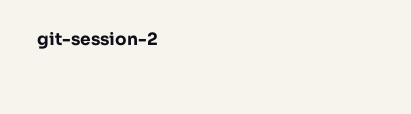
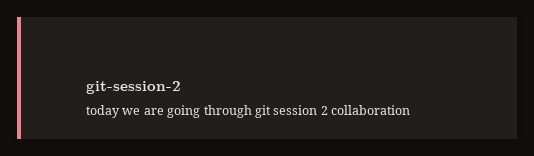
+ today we are going through git session 2 collaboration

